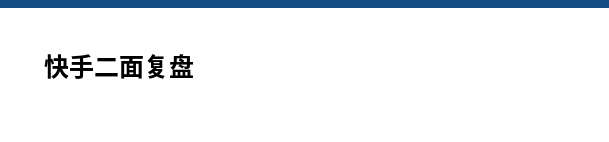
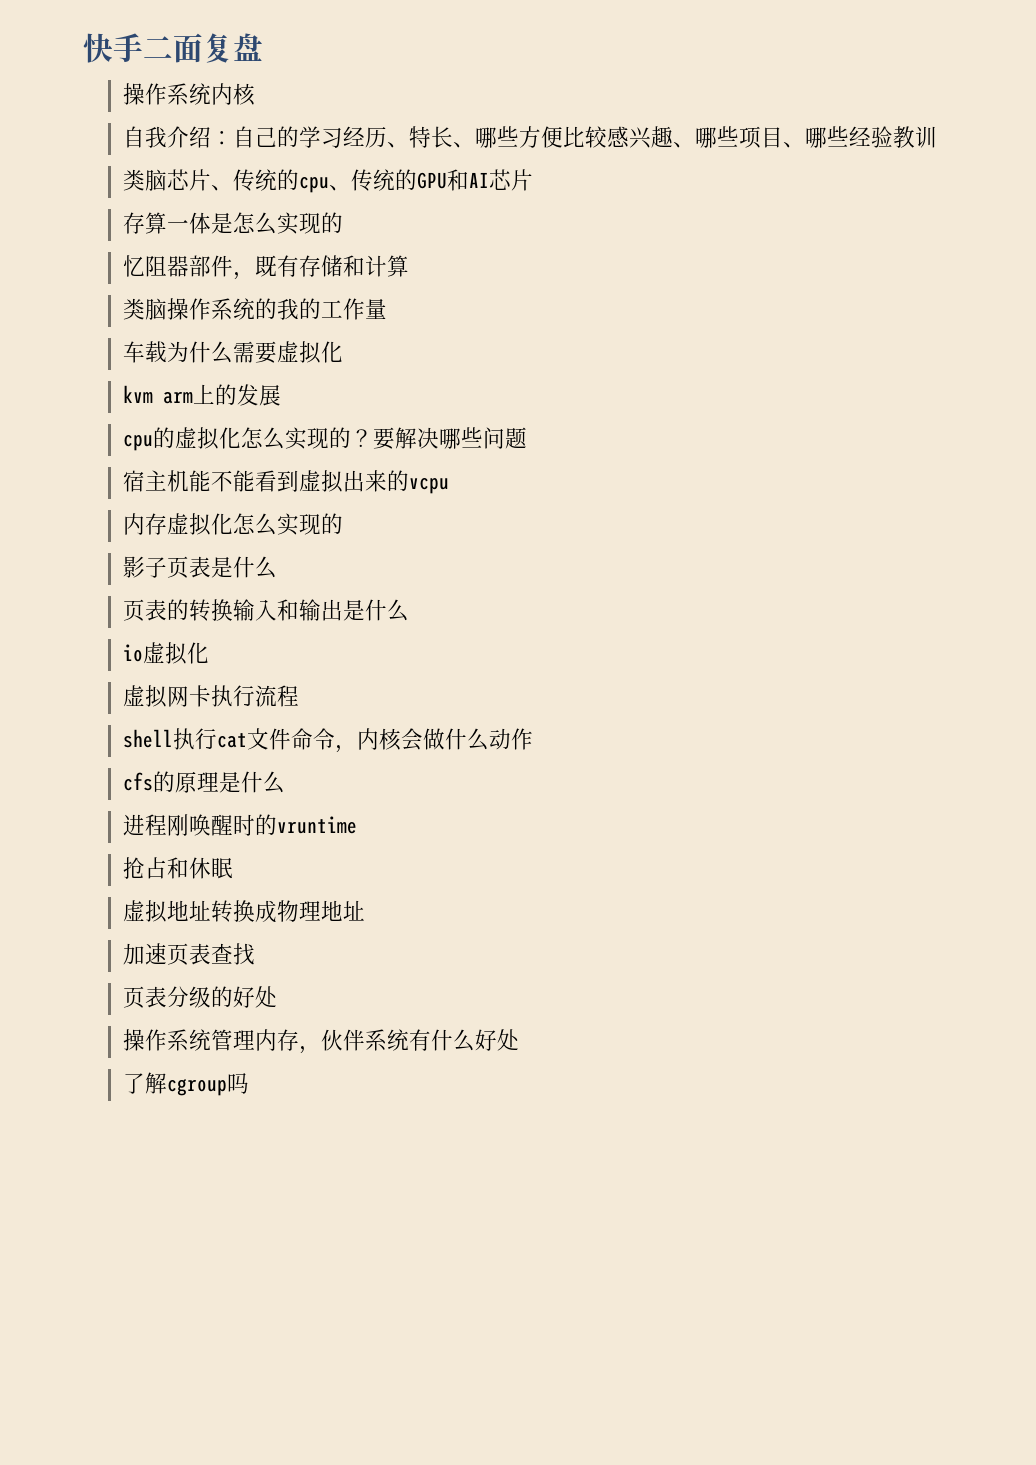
+ 操作系统内核
+ 自我介绍：自己的学习经历、特长、哪些方便比较感兴趣、哪些项目、哪些经验教训
+ 类脑芯片、传统的cpu、传统的GPU和AI芯片
+ 存算一体是怎么实现的
+ 忆阻器部件，既有存储和计算
+ 类脑操作系统的我的工作量
+ 车载为什么需要虚拟化
+ kvm arm上的发展
+ cpu的虚拟化怎么实现的？要解决哪些问题
+ 宿主机能不能看到虚拟出来的vcpu
+ 内存虚拟化怎么实现的
+ 影子页表是什么
+ 页表的转换输入和输出是什么
+ io虚拟化
+ 虚拟网卡执行流程
+ shell执行cat文件命令，内核会做什么动作
+ cfs的原理是什么
+ 进程刚唤醒时的vruntime
+ 抢占和休眠
+ 虚拟地址转换成物理地址
+ 加速页表查找
+ 页表分级的好处
+ 操作系统管理内存，伙伴系统有什么好处
+ 了解cgroup吗

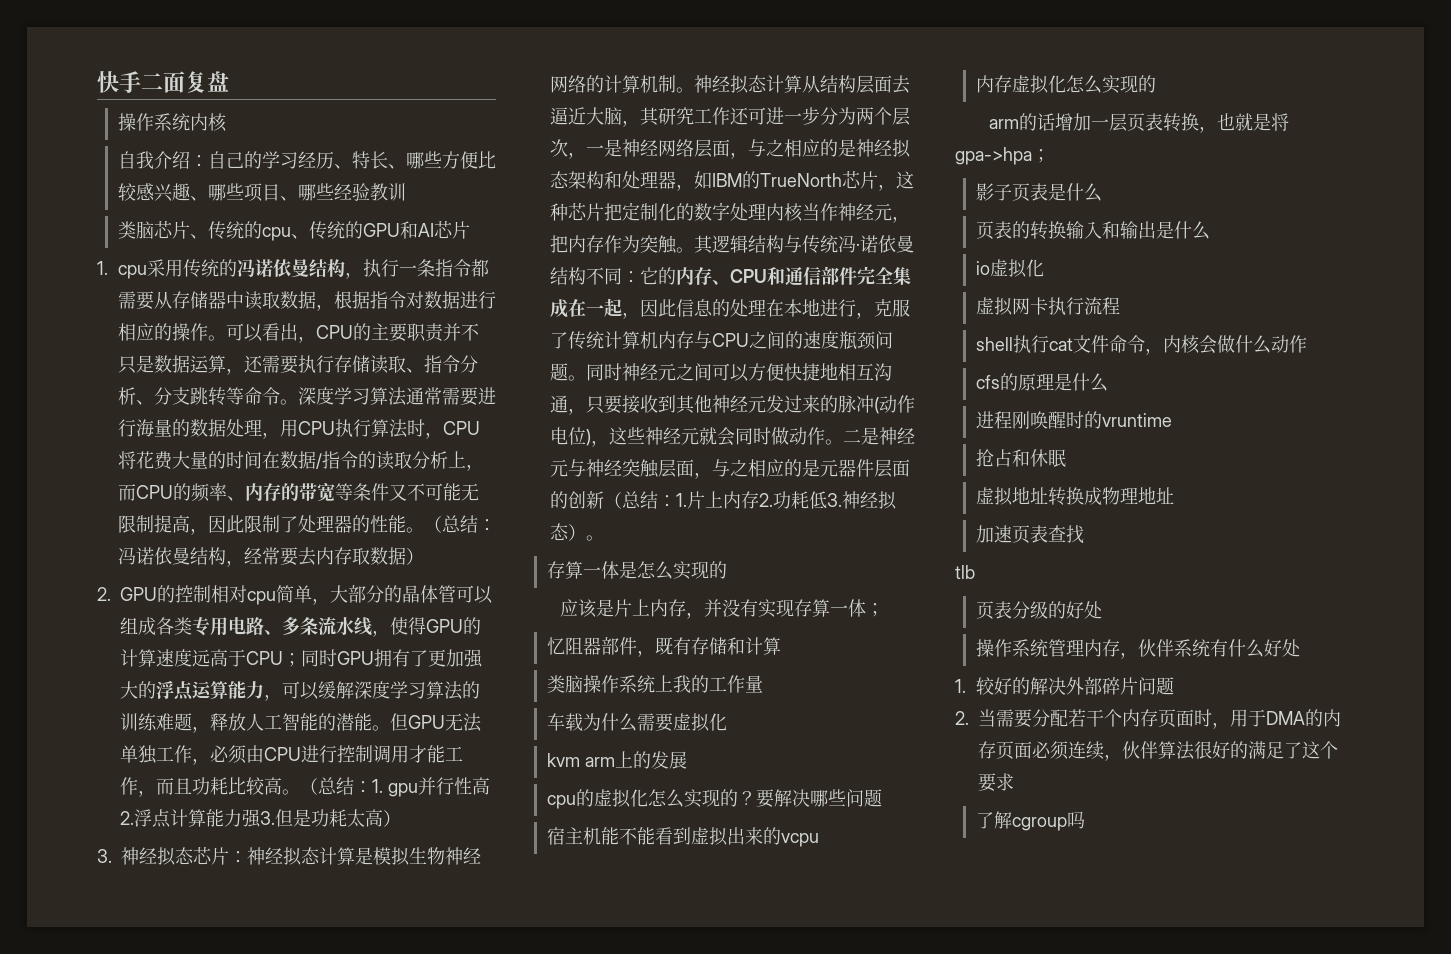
+ 1. cpu采用传统的冯诺依曼结构，执行一条指令都需要从存储器中读取数据，根据指令对数据进行相应的操作。可以看出，CPU的主要职责并不只是数据运算，还需要执行存储读取、指令分析、分支跳转等命令。深度学习算法通常需要进行海量的数据处理，用CPU执行算法时，CPU将花费大量的时间在数据/指令的读取分析上，而CPU的频率、内存的带宽等条件又不可能无限制提高，因此限制了处理器的性能。（总结：冯诺依曼结构，经常要去内存取数据）
+ 2. GPU的控制相对cpu简单，大部分的晶体管可以组成各类专用电路、多条流水线，使得GPU的计算速度远高于CPU；同时GPU拥有了更加强大的浮点运算能力，可以缓解深度学习算法的训练难题，释放人工智能的潜能。但GPU无法单独工作，必须由CPU进行控制调用才能工作，而且功耗比较高。（总结：1. gpu并行性高2.浮点计算能力强3.但是功耗太高）
+ 3.神经拟态芯片：神经拟态计算是模拟生物神经网络的计算机制。神经拟态计算从结构层面去逼近大脑，其研究工作还可进一步分为两个层次，一是神经网络层面，与之相应的是神经拟态架构和处理器，如IBM的TrueNorth芯片，这种芯片把定制化的数字处理内核当作神经元，把内存作为突触。其逻辑结构与传统冯·诺依曼结构不同：它的内存、CPU和通信部件完全集成在一起，因此信息的处理在本地进行，克服了传统计算机内存与CPU之间的速度瓶颈问题。同时神经元之间可以方便快捷地相互沟通，只要接收到其他神经元发过来的脉冲(动作电位)，这些神经元就会同时做动作。二是神经元与神经突触层面，与之相应的是元器件层面的创新（总结：1.片上内存2.功耗低3.神经拟态）。
+ 应该是片上内存，并没有实现存算一体；
- 类脑操作系统的我的工作量
+ 类脑操作系统上我的工作量
+ arm的话增加一层页表转换，也就是将gpa->hpa；
+ tlb
+ 1.较好的解决外部碎片问题
+ 2.当需要分配若干个内存页面时，用于DMA的内存页面必须连续，伙伴算法很好的满足了这个要求

